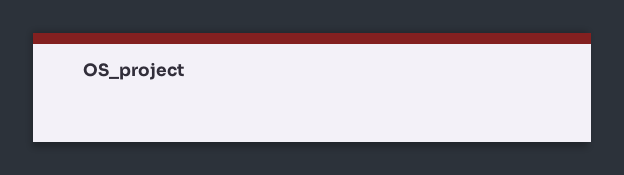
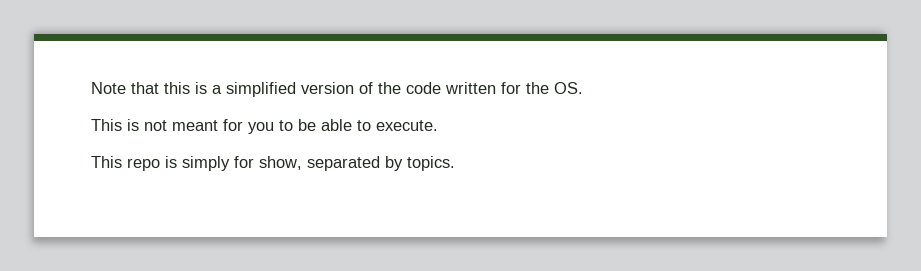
- OS_project
+ Note that this is a simplified version of the code written for the OS.
+ This is not meant for you to be able to execute.
+ This repo is simply for show, separated by topics.

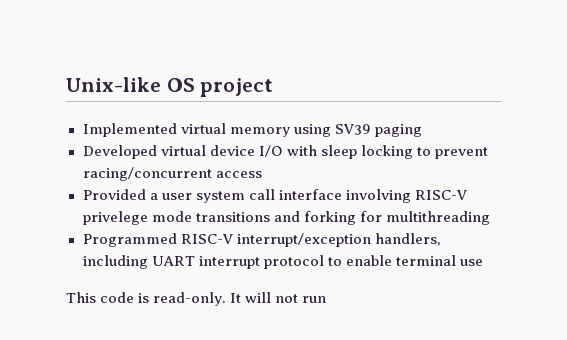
- Note that this is a simplified version of the code written for the OS.
- This is not meant for you to be able to execute.
- This repo is simply for show, separated by topics.
+ Unix-like OS project
+ Implemented virtual memory using SV39 paging
+ Developed virtual device I/O with sleep locking to prevent racing/concurrent access
+ Provided a user system call interface involving RISC-V privelege mode transitions and forking for multithreading
+ Programmed RISC-V interrupt/exception handlers, including UART interrupt protocol to enable terminal use
+ This code is read-only. It will not run

